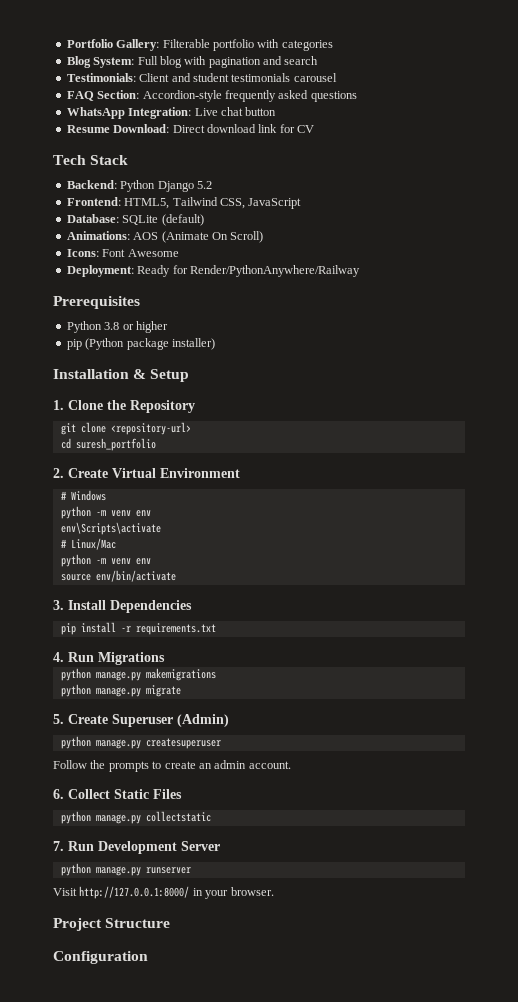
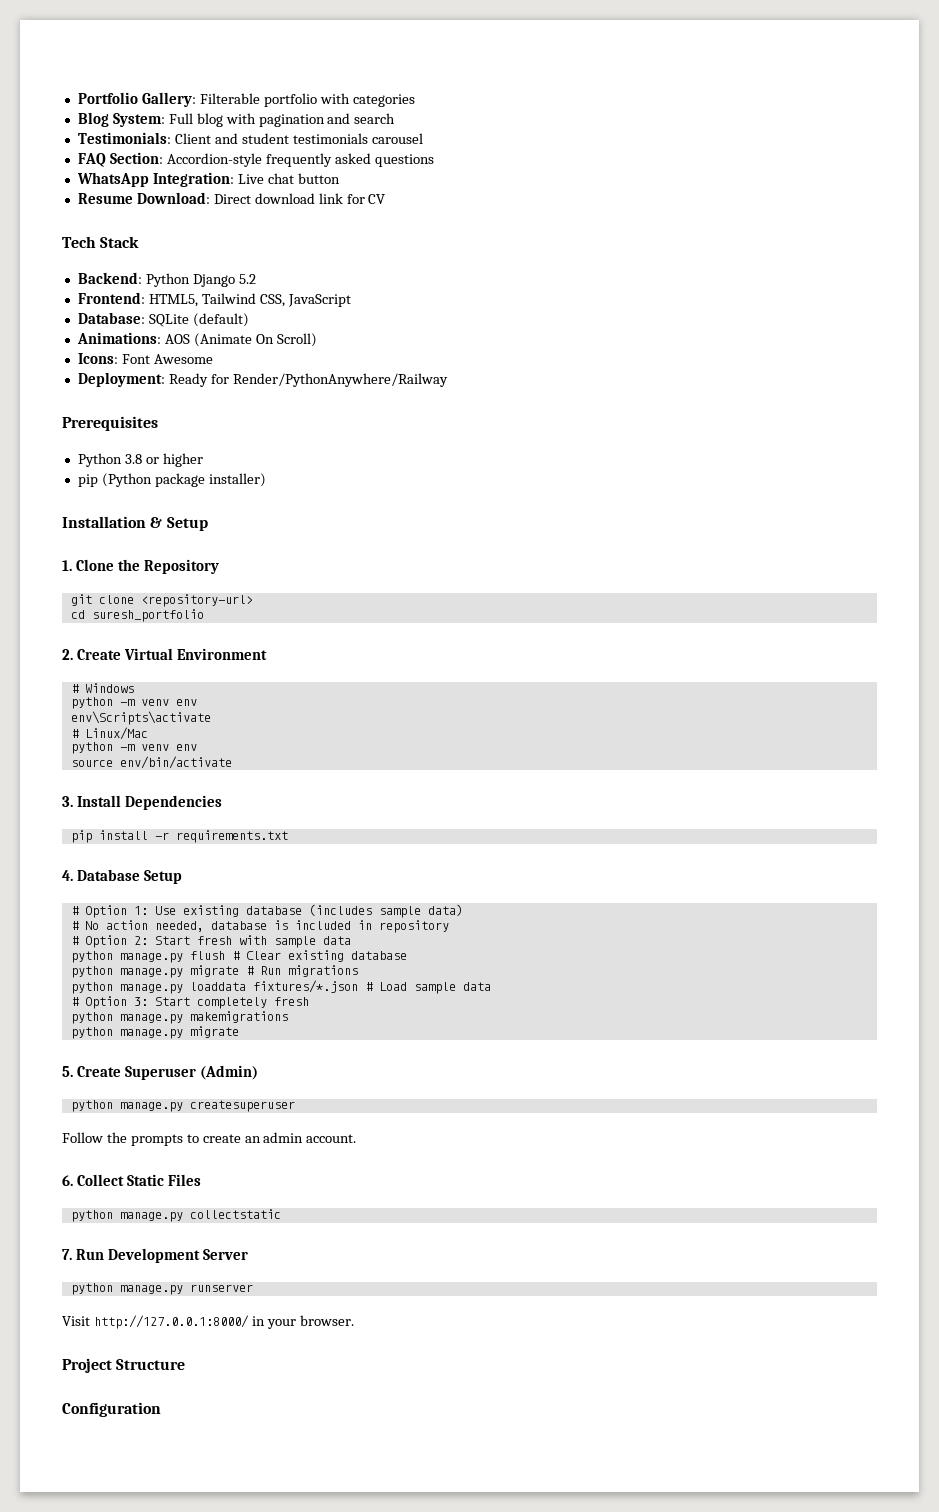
- 4. Run Migrations
+ 4. Database Setup
+ # Option 1: Use existing database (includes sample data)
+ # No action needed, database is included in repository
+ # Option 2: Start fresh with sample data
+ python manage.py flush # Clear existing database
+ python manage.py migrate # Run migrations
+ python manage.py loaddata fixtures/*.json # Load sample data
+ # Option 3: Start completely fresh

